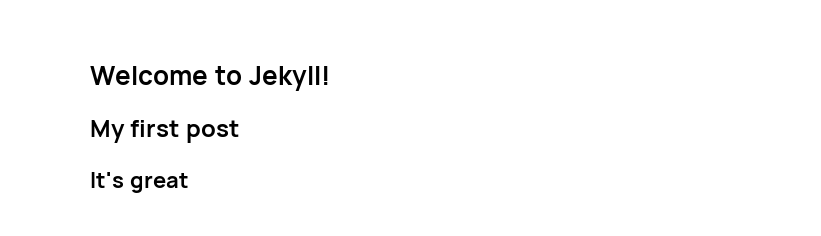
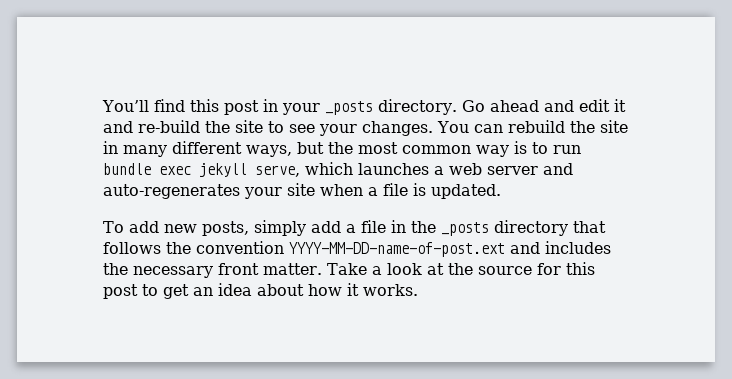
- Welcome to Jekyll!
- My first post
- It's great
+ You’ll find this post in your _posts directory. Go ahead and edit it and re-build the site to see your changes. You can rebuild the site in many different ways, but the most common way is to run bundle exec jekyll serve, which launches a web server and auto-regenerates your site when a file is updated.
+ To add new posts, simply add a file in the _posts directory that follows the convention YYYY-MM-DD-name-of-post.ext and includes the necessary front matter. Take a look at the source for this post to get an idea about how it works.

